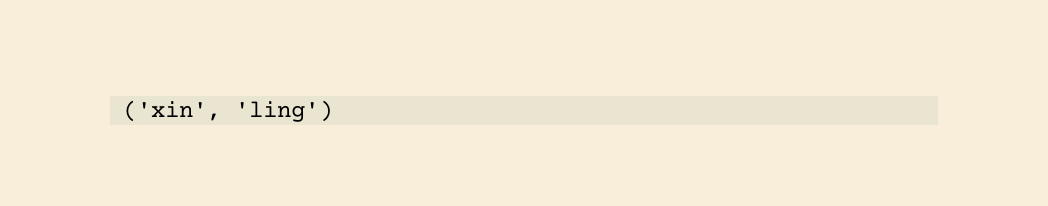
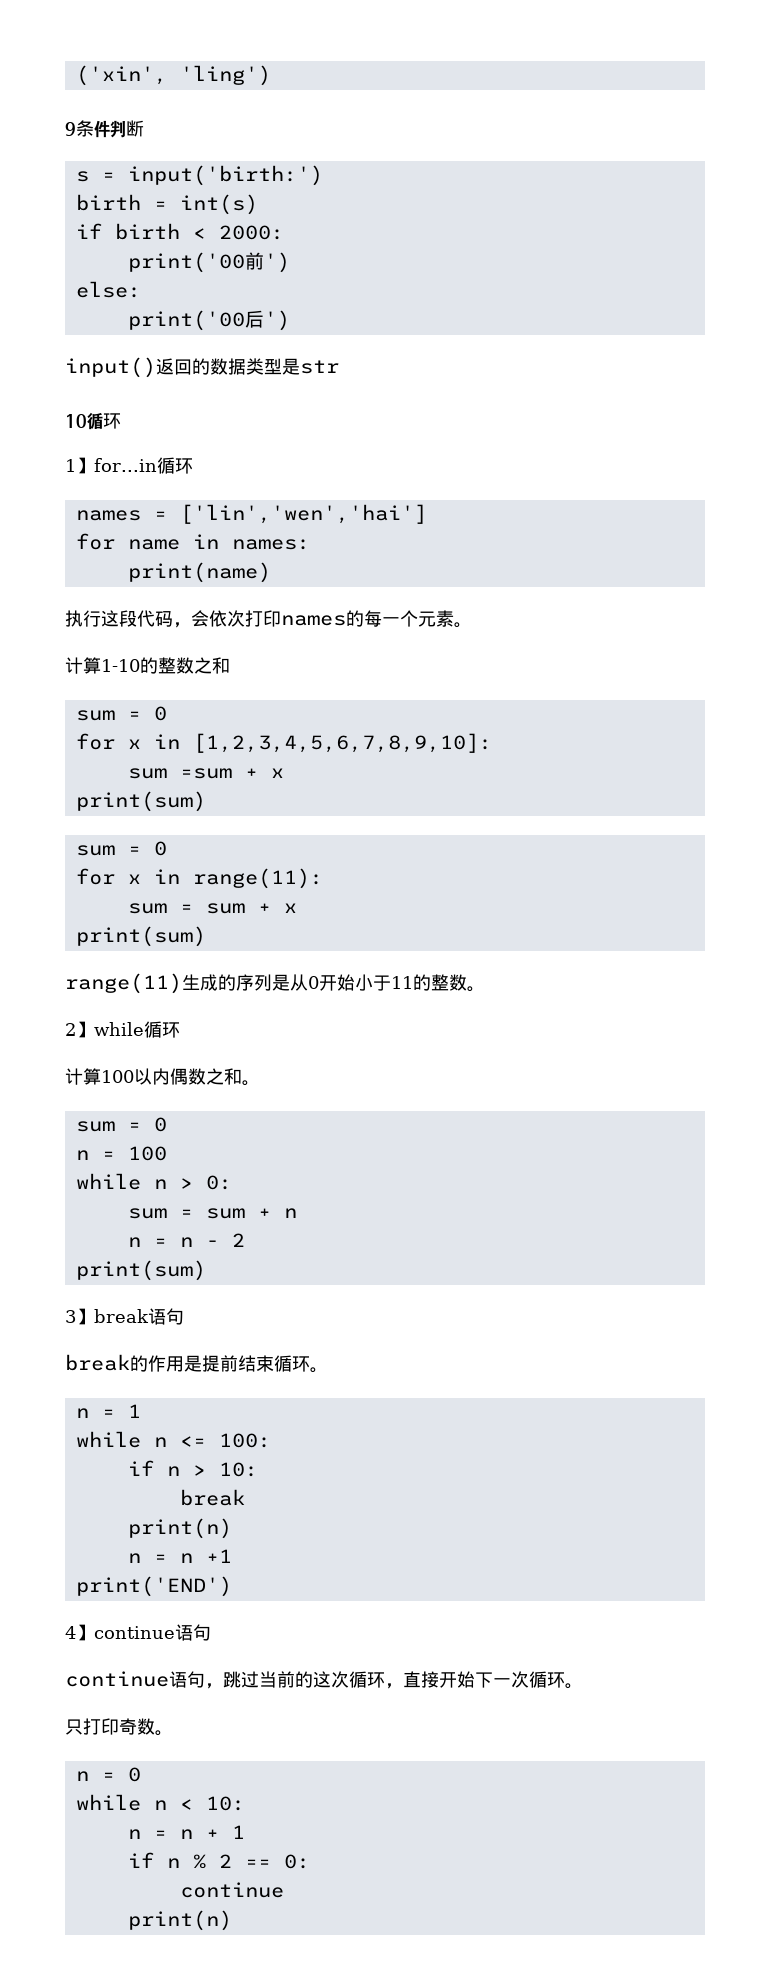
+ 9条件判断
+ s = input('birth:')
+ birth = int(s)
+ if birth < 2000:
+ print('00前')
+ else:
+ print('00后')
+ input()返回的数据类型是str
+ 10循环
+ 1】for...in循环
+ names = ['lin','wen','hai']
+ for name in names:
+ print(name)
+ 执行这段代码，会依次打印names的每一个元素。
+ 计算1-10的整数之和
+ sum = 0
+ for x in [1,2,3,4,5,6,7,8,9,10]:
+ sum =sum + x
+ print(sum)
+ sum = 0
+ for x in range(11):
+ sum = sum + x
+ print(sum)
+ range(11)生成的序列是从0开始小于11的整数。
+ 2】while循环
+ 计算100以内偶数之和。
+ sum = 0
+ n = 100
+ while n > 0:
+ sum = sum + n
+ n = n - 2
+ print(sum)
+ 3】break语句
+ break的作用是提前结束循环。
+ n = 1
+ while n <= 100:
+ if n > 10:
+ break
+ print(n)
+ n = n +1
+ print('END')
+ 4】continue语句
+ continue语句，跳过当前的这次循环，直接开始下一次循环。
+ 只打印奇数。
+ n = 0
+ while n < 10:
+ n = n + 1
+ if n % 2 == 0:
+ continue
+ print(n)

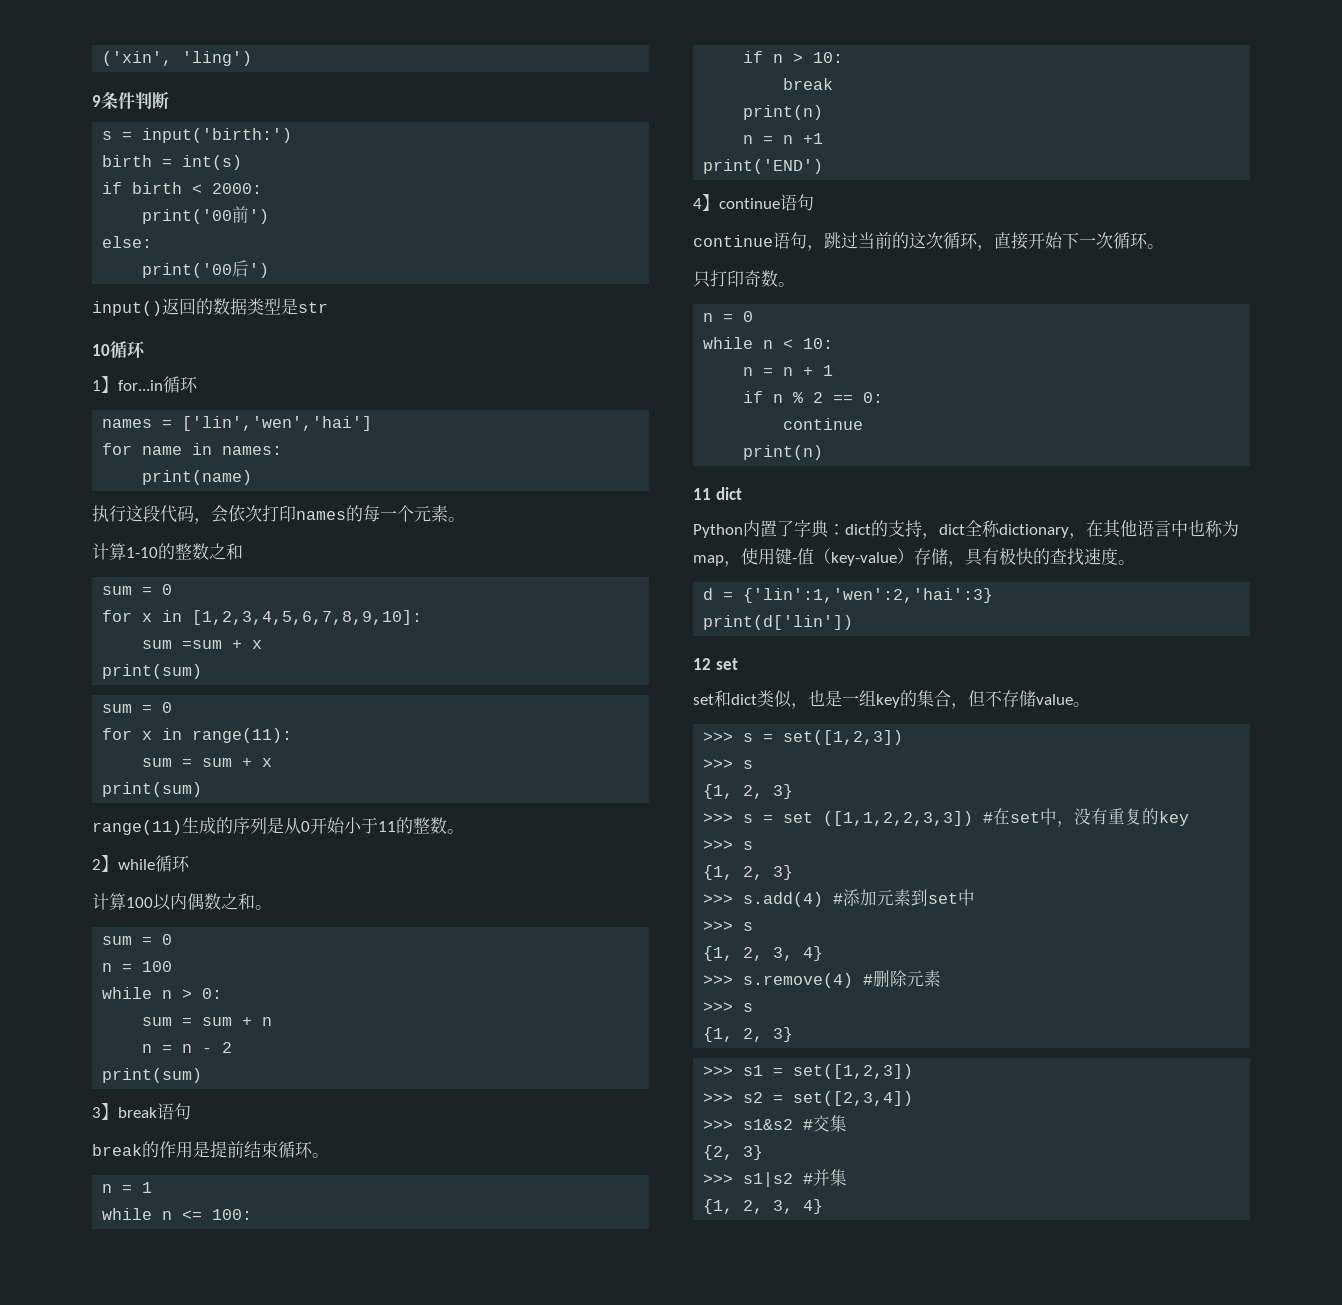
+ 11 dict
+ Python内置了字典：dict的支持，dict全称dictionary，在其他语言中也称为map，使用键-值（key-value）存储，具有极快的查找速度。
+ d = {'lin':1,'wen':2,'hai':3}
+ print(d['lin'])
+ 12 set
+ set和dict类似，也是一组key的集合，但不存储value。
+ >>> s = set([1,2,3])
+ >>> s
+ {1, 2, 3}
+ >>> s = set ([1,1,2,2,3,3]) #在set中，没有重复的key
+ >>> s
+ {1, 2, 3}
+ >>> s.add(4) #添加元素到set中
+ >>> s
+ {1, 2, 3, 4}
+ >>> s.remove(4) #删除元素
+ >>> s
+ {1, 2, 3}
+ >>> s1 = set([1,2,3])
+ >>> s2 = set([2,3,4])
+ >>> s1&s2 #交集
+ {2, 3}
+ >>> s1|s2 #并集
+ {1, 2, 3, 4}

